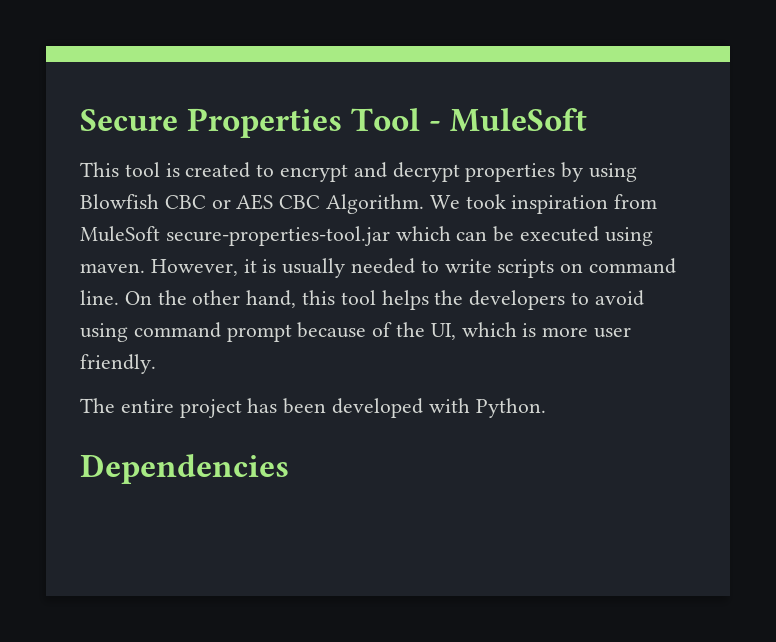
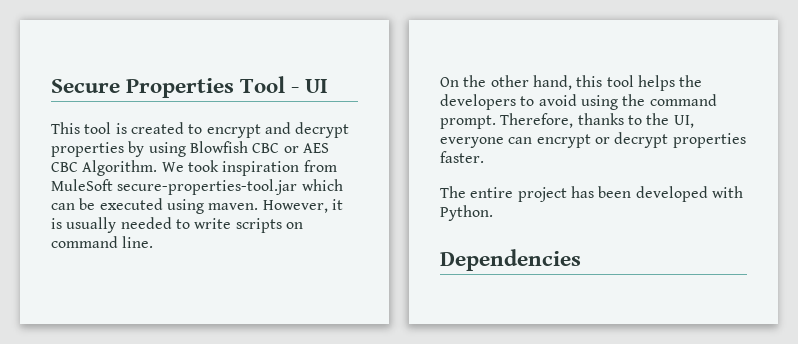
- Secure Properties Tool - MuleSoft
+ Secure Properties Tool - UI
- However, it is usually needed to write scripts on command line. On the other hand, this tool helps the developers to avoid using command prompt because of the UI, which is more user friendly.
+ However, it is usually needed to write scripts on command line.
+ On the other hand, this tool helps the developers to avoid using the command prompt. Therefore, thanks to the UI, everyone can encrypt or decrypt properties faster.

